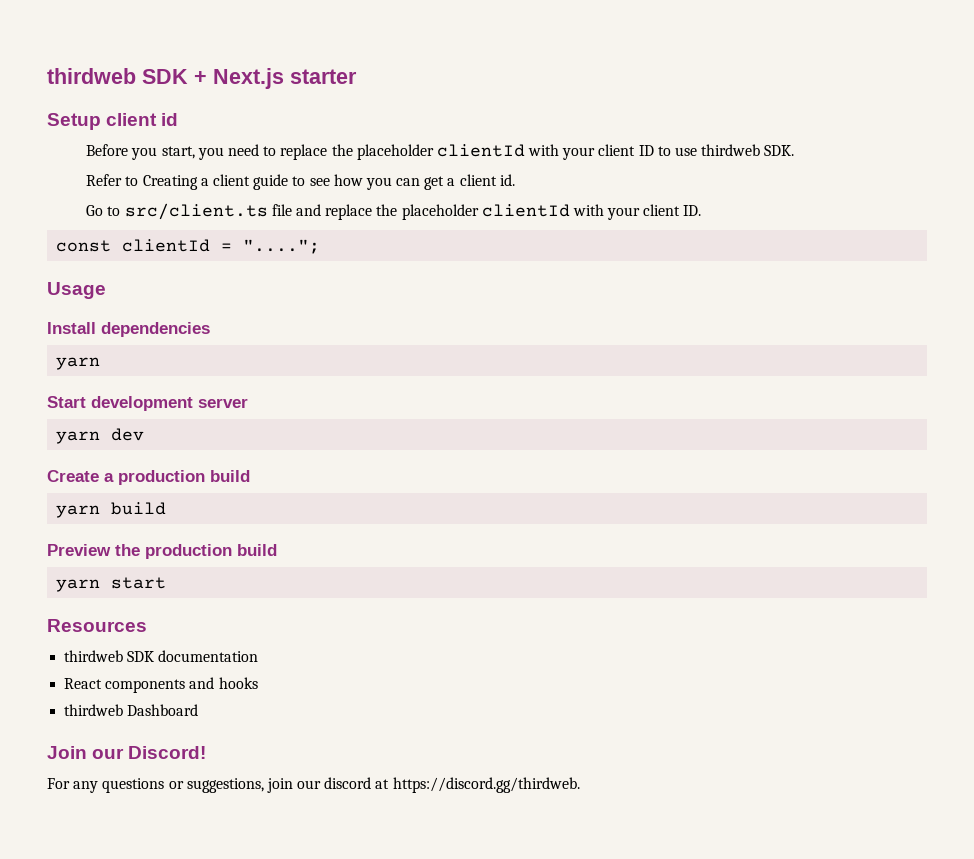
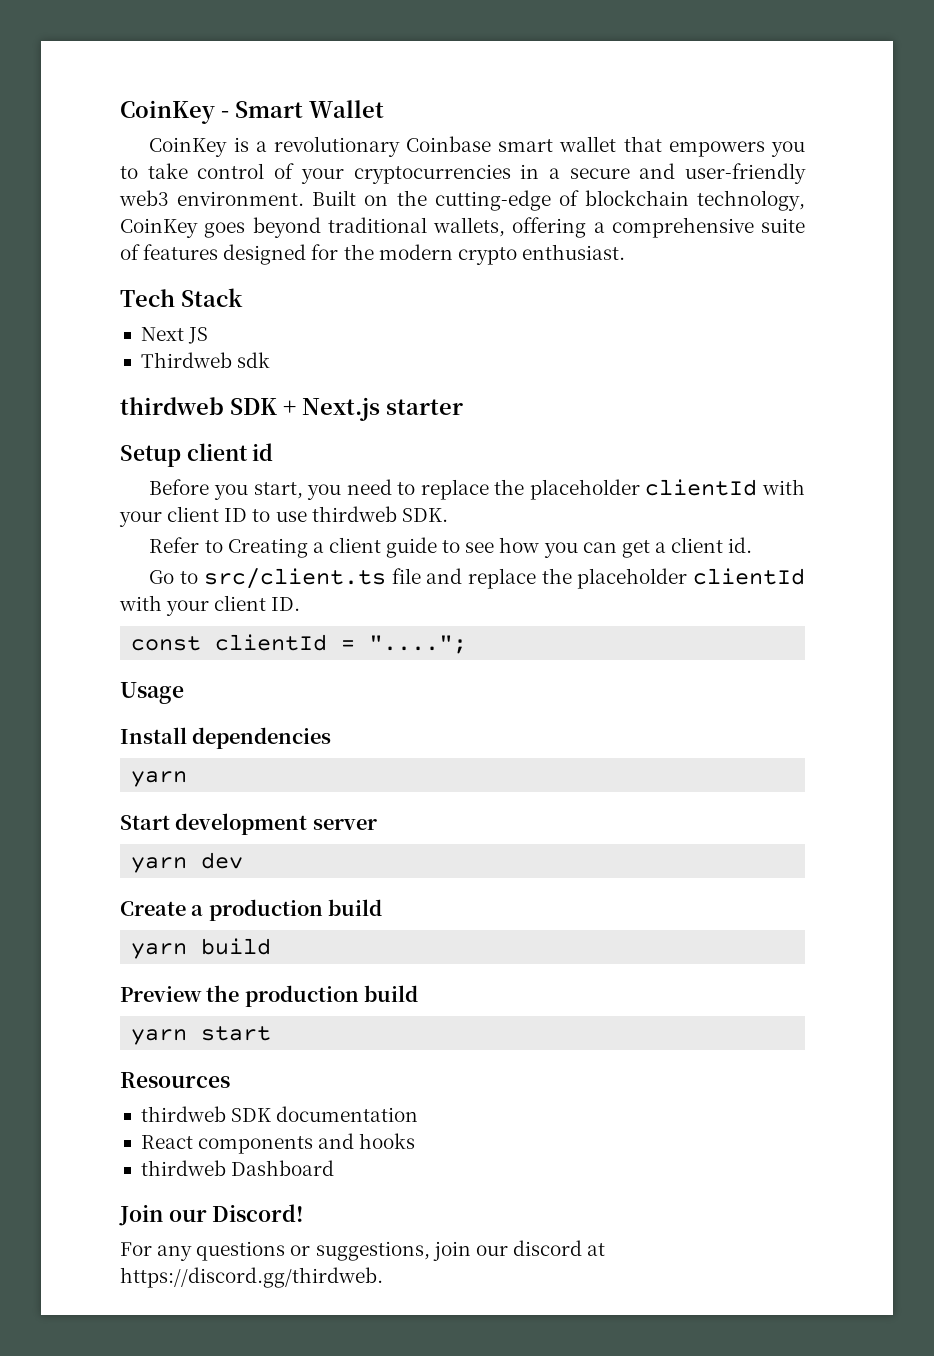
+ CoinKey - Smart Wallet
+ CoinKey is a revolutionary Coinbase smart wallet that empowers you to take control of your cryptocurrencies in a secure and user-friendly web3 environment. Built on the cutting-edge of blockchain technology, CoinKey goes beyond traditional wallets, offering a comprehensive suite of features designed for the modern crypto enthusiast.
+ Tech Stack
+ Next JS
+ Thirdweb sdk

